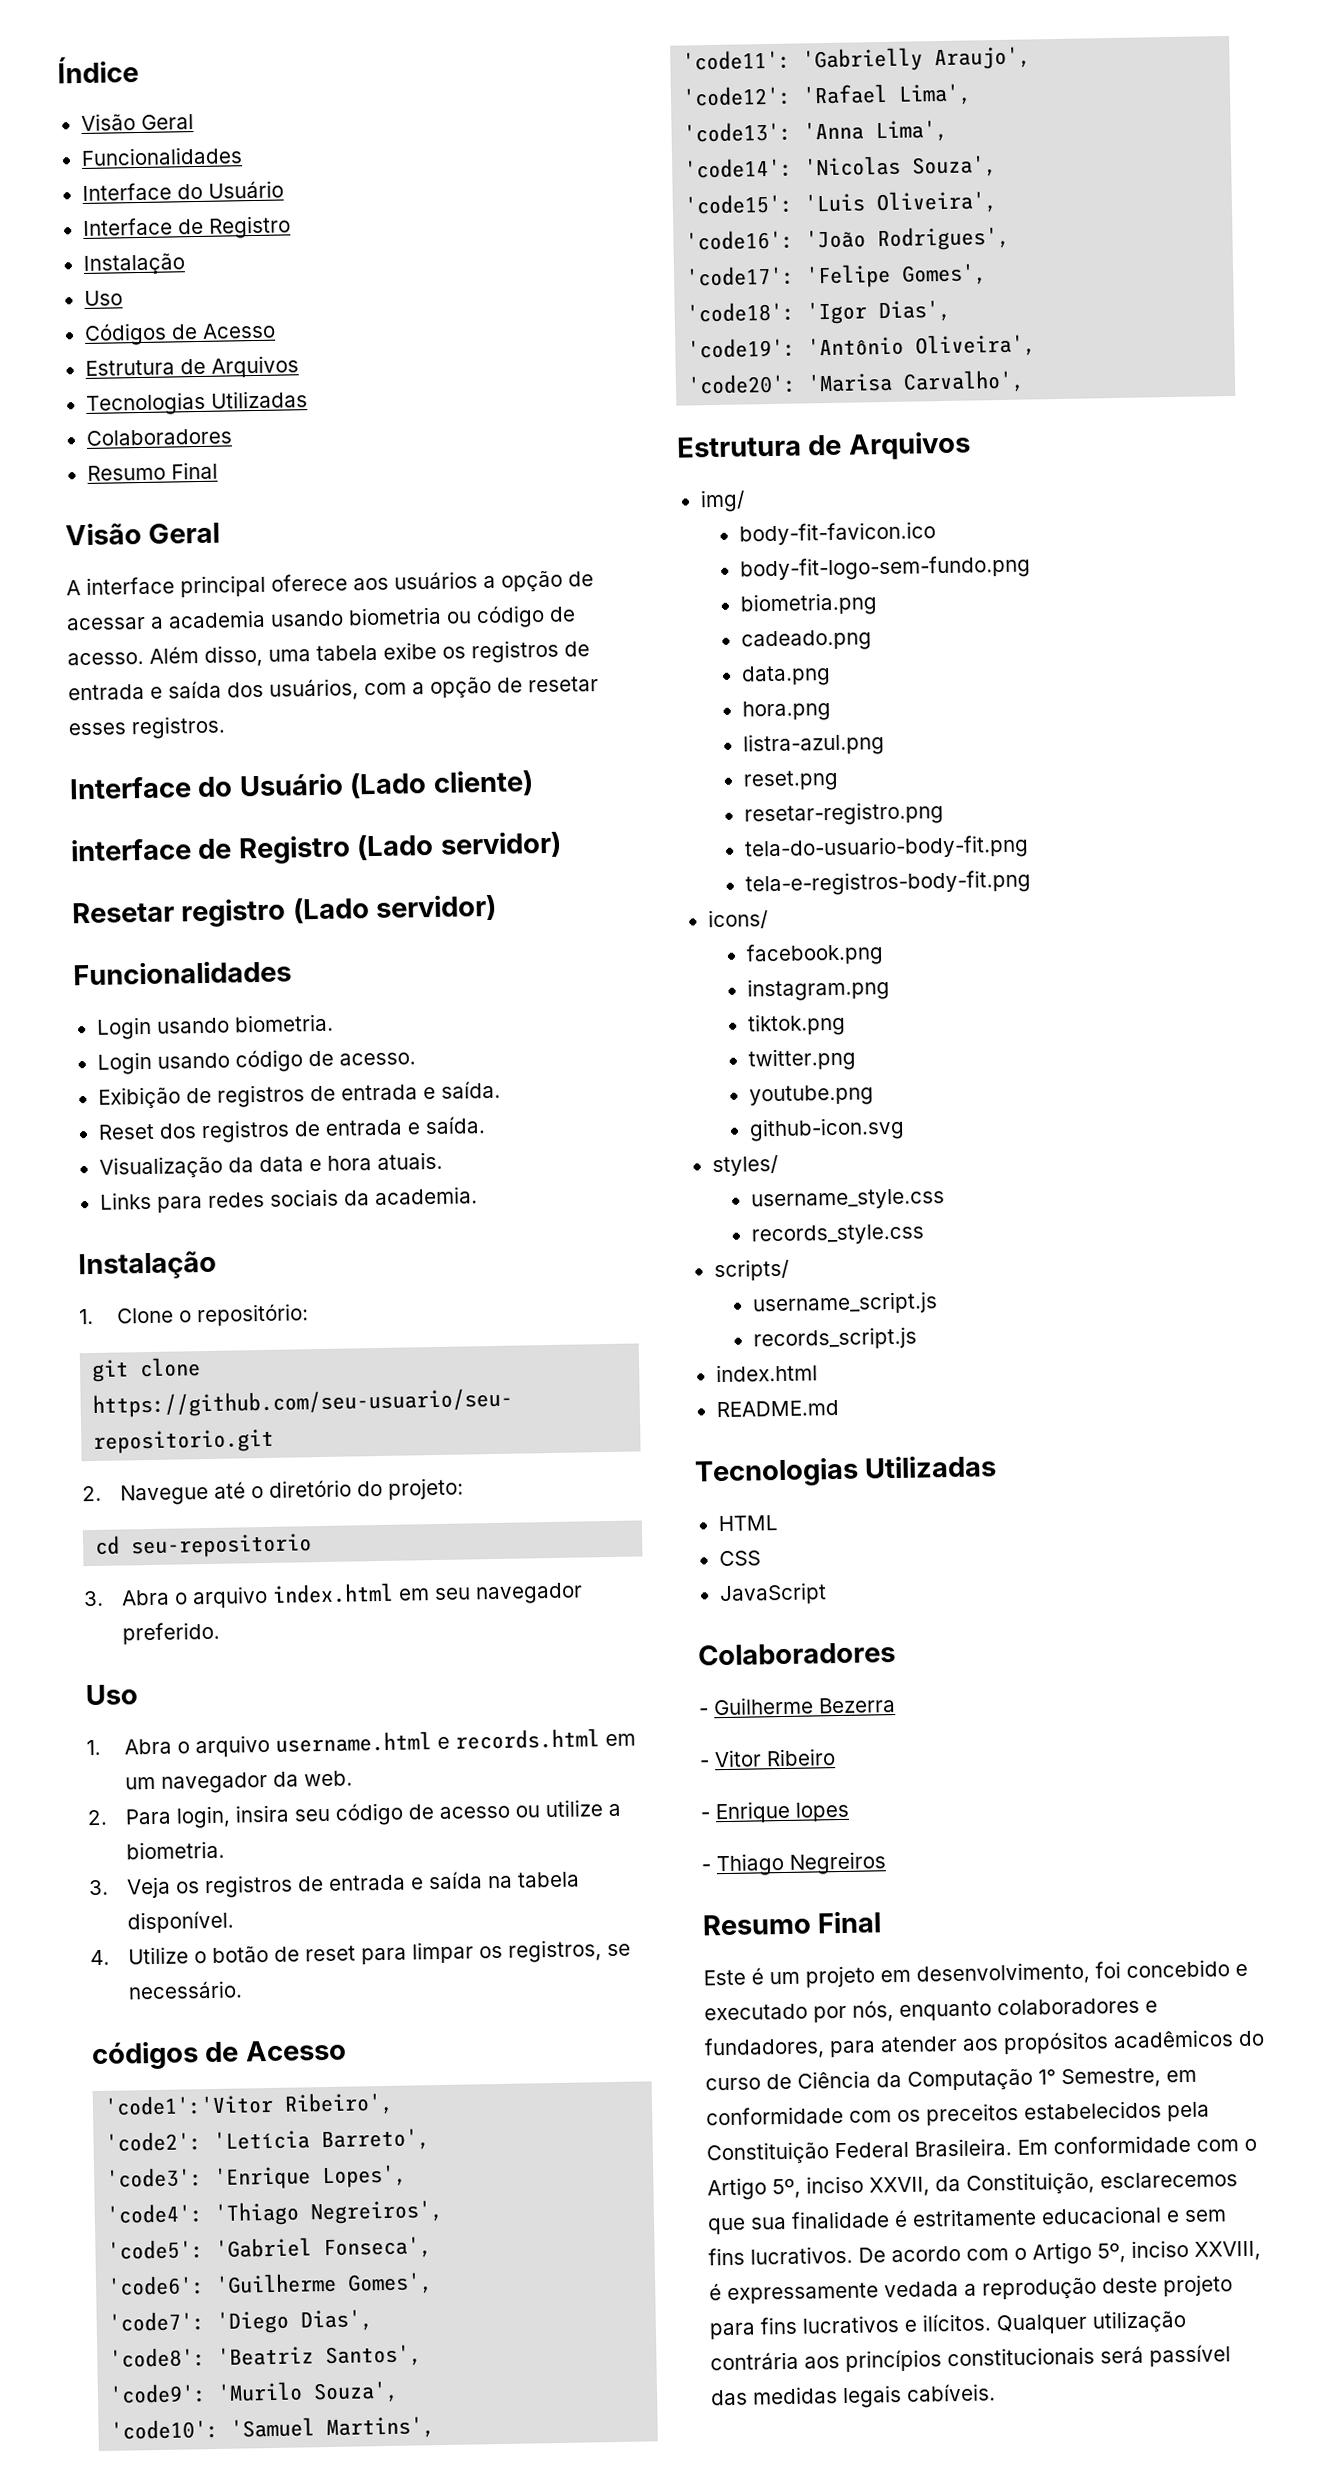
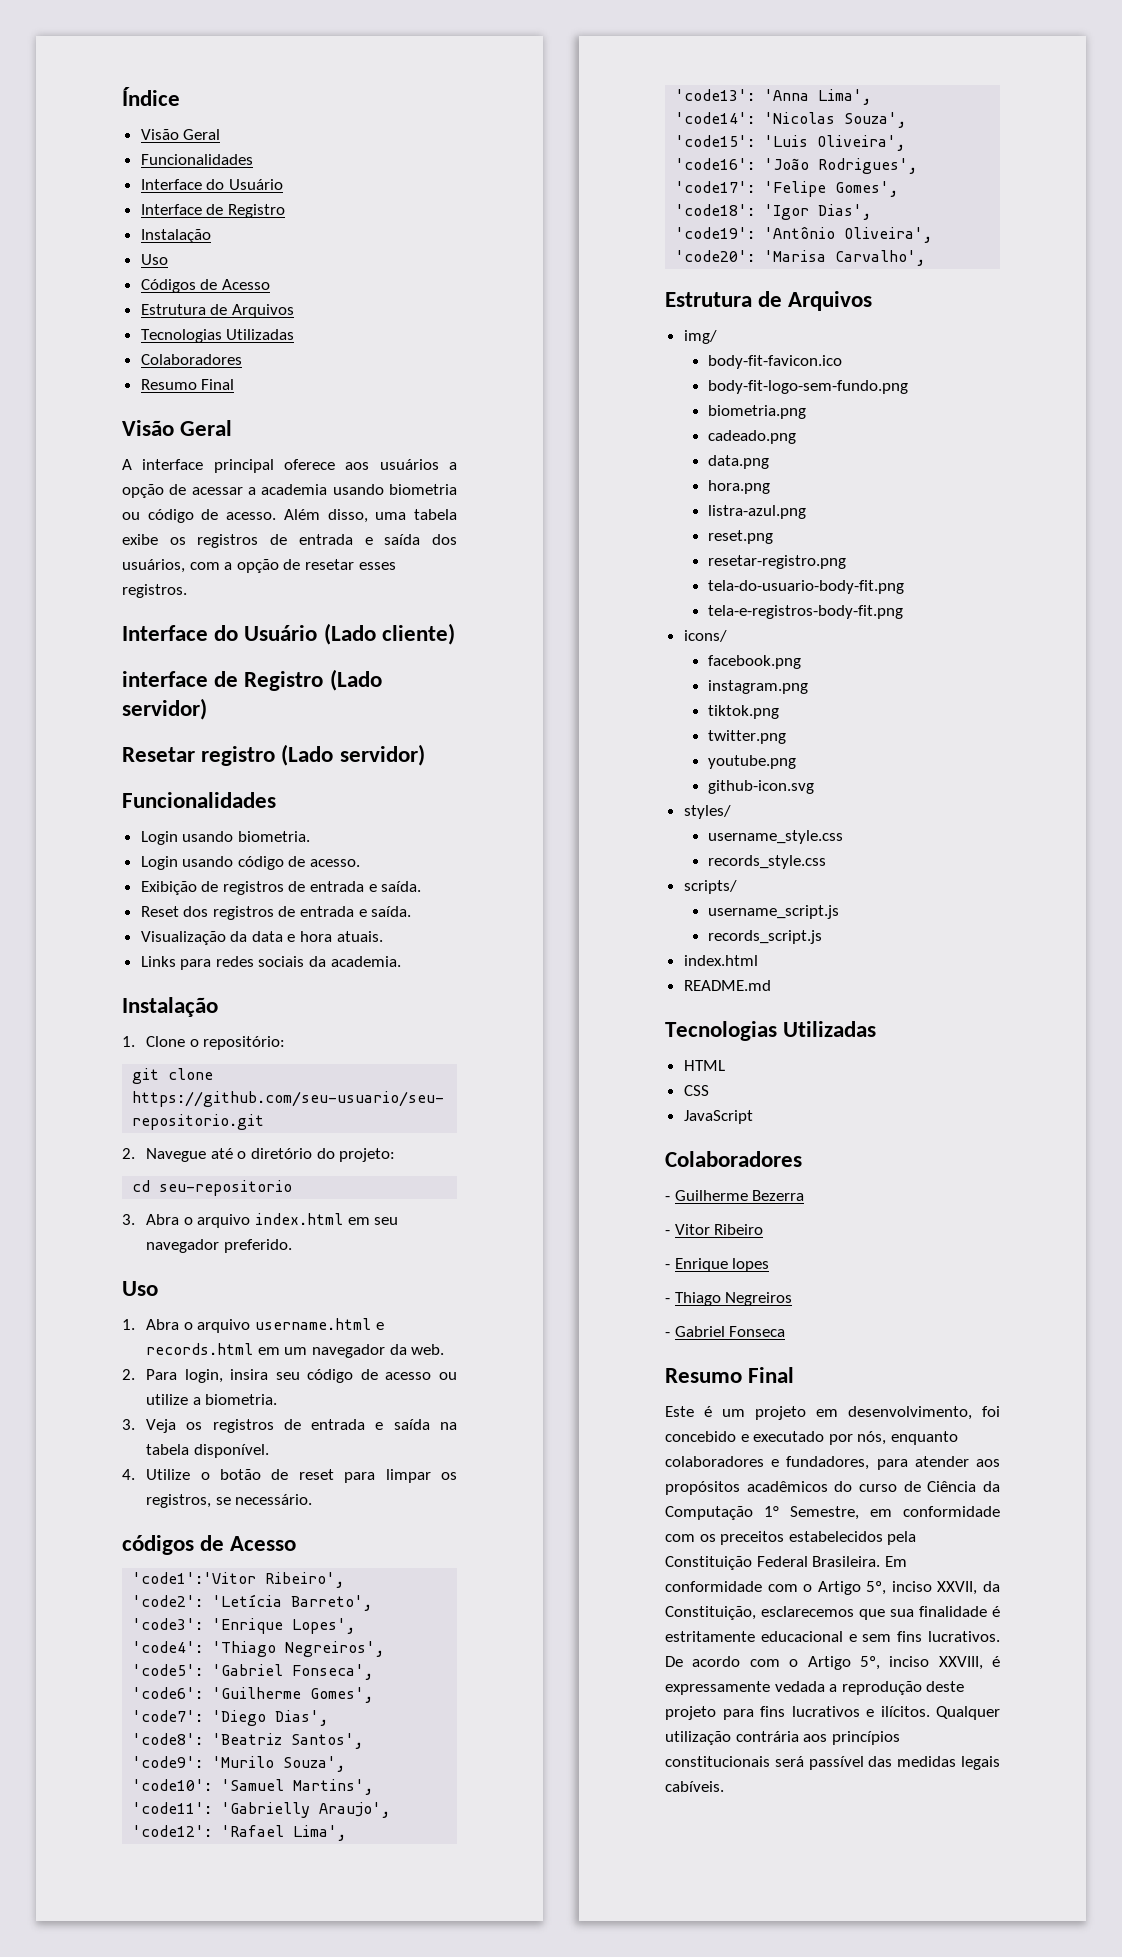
+ - Gabriel Fonseca

